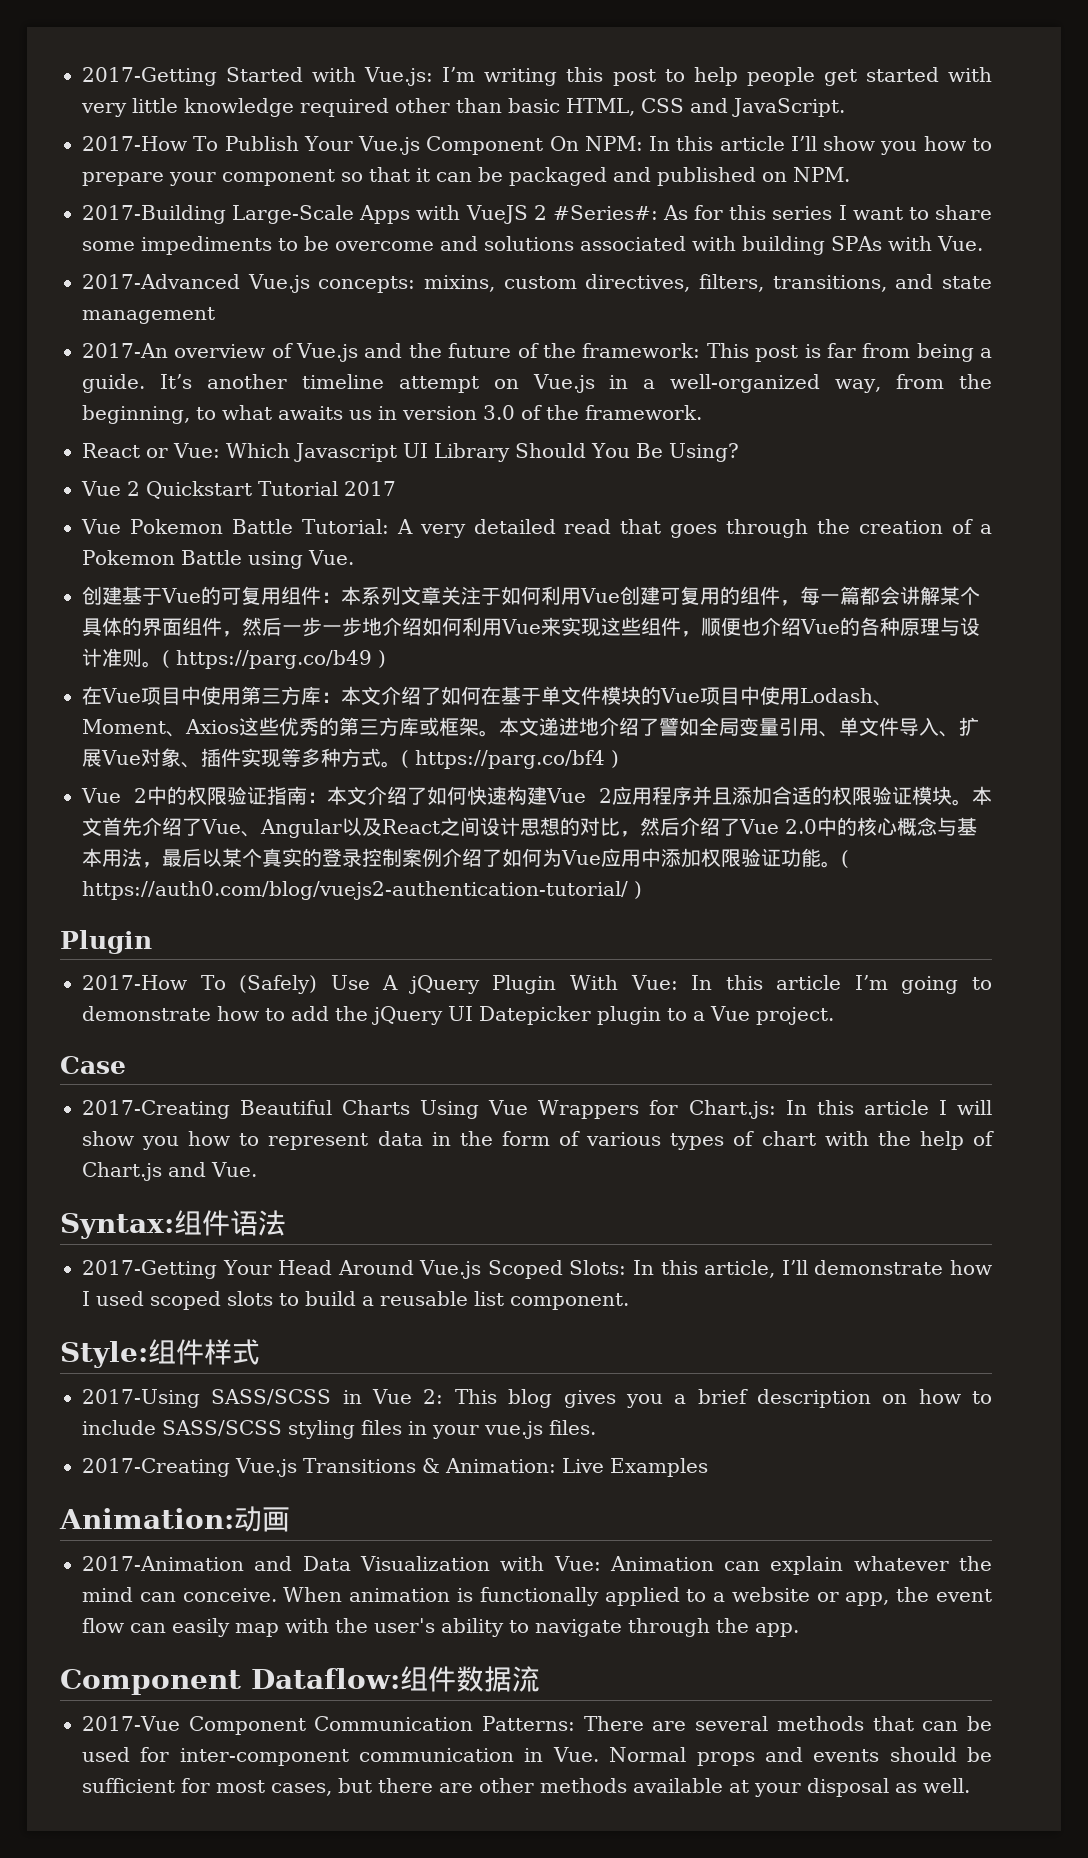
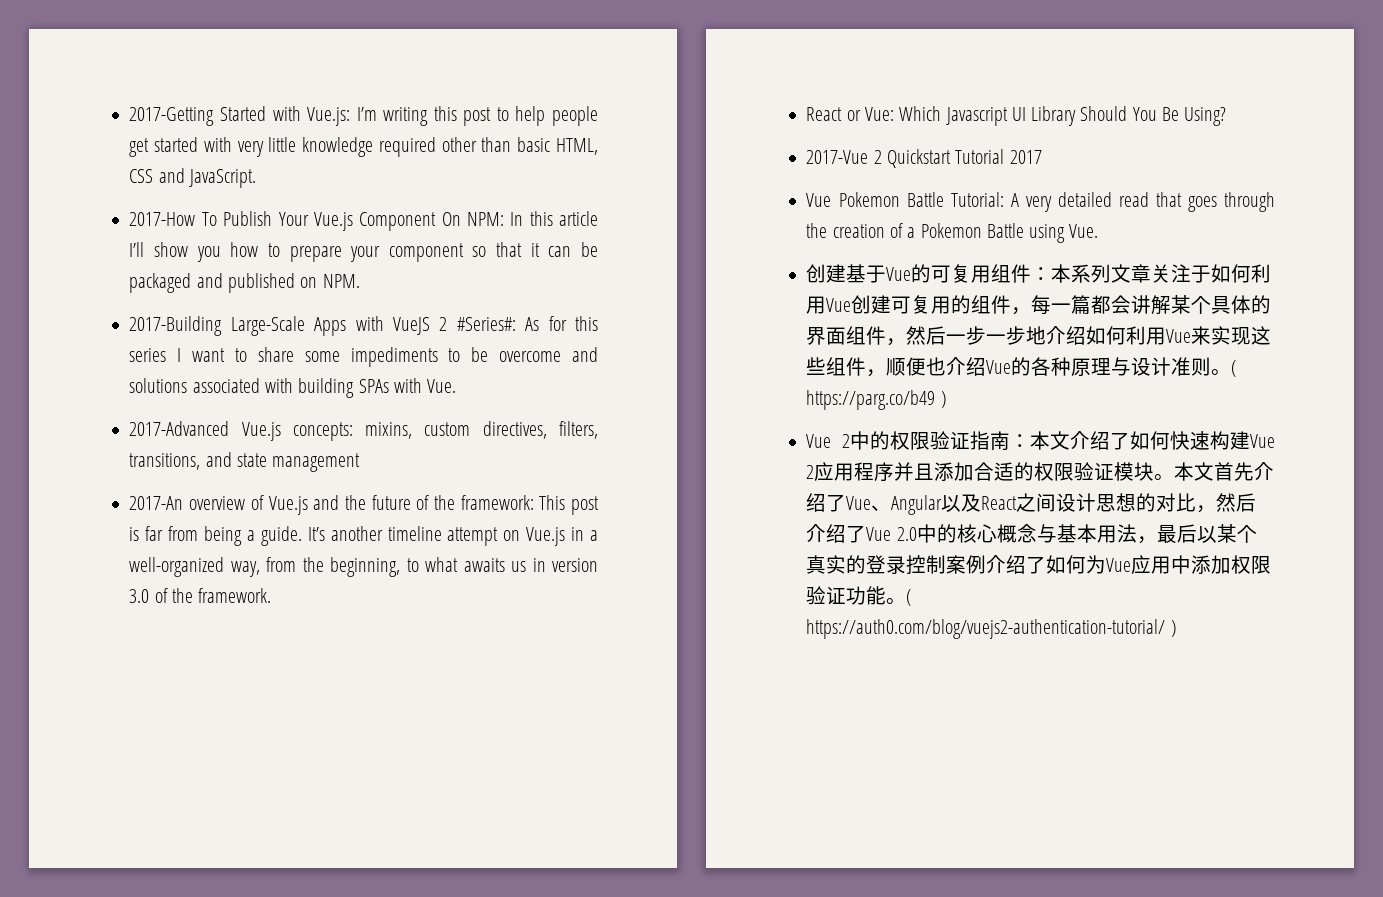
- Vue 2 Quickstart Tutorial 2017
+ 2017-Vue 2 Quickstart Tutorial 2017
- 在Vue项目中使用第三方库：本文介绍了如何在基于单文件模块的Vue项目中使用Lodash、Moment、Axios这些优秀的第三方库或框架。本文递进地介绍了譬如全局变量引用、单文件导入、扩展Vue对象、插件实现等多种方式。( https://parg.co/bf4 )
  ( https://auth0.com/blog/vuejs2-authentication-tutorial/ )
- Plugin
- 2017-How To (Safely) Use A jQuery Plugin With Vue: In this article I’m going to demonstrate how to add the jQuery UI Datepicker plugin to a Vue project.
- Case
- 2017-Creating Beautiful Charts Using Vue Wrappers for Chart.js: In this article I will show you how to represent data in the form of various types of chart with the help of Chart.js and Vue.
- Syntax:组件语法
- 2017-Getting Your Head Around Vue.js Scoped Slots: In this article, I’ll demonstrate how I used scoped slots to build a reusable list component.
- Style:组件样式
- 2017-Using SASS/SCSS in Vue 2: This blog gives you a brief description on how to include SASS/SCSS styling files in your vue.js files.
- 2017-Creating Vue.js Transitions & Animation: Live Examples
- Animation:动画
- 2017-Animation and Data Visualization with Vue: Animation can explain whatever the mind can conceive. When animation is functionally applied to a website or app, the event flow can easily map with the user's ability to navigate through the app.
- Component Dataflow:组件数据流
- 2017-Vue Component Communication Patterns: There are several methods that can be used for inter-component communication in Vue. Normal props and events should be sufficient for most cases, but there are other methods available at your disposal as well.

